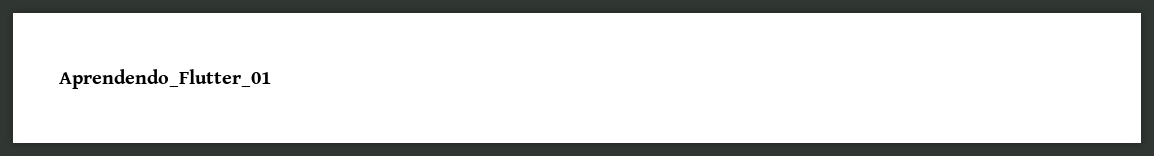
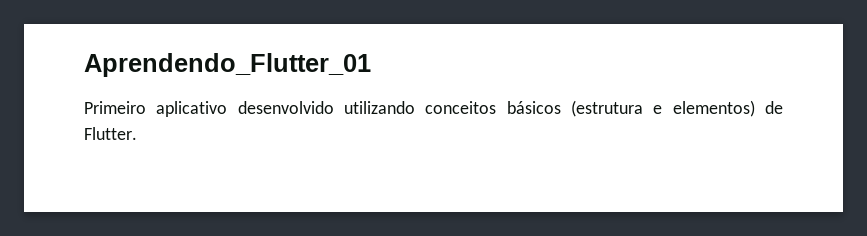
+ Primeiro aplicativo desenvolvido utilizando conceitos básicos (estrutura e elementos) de Flutter.

